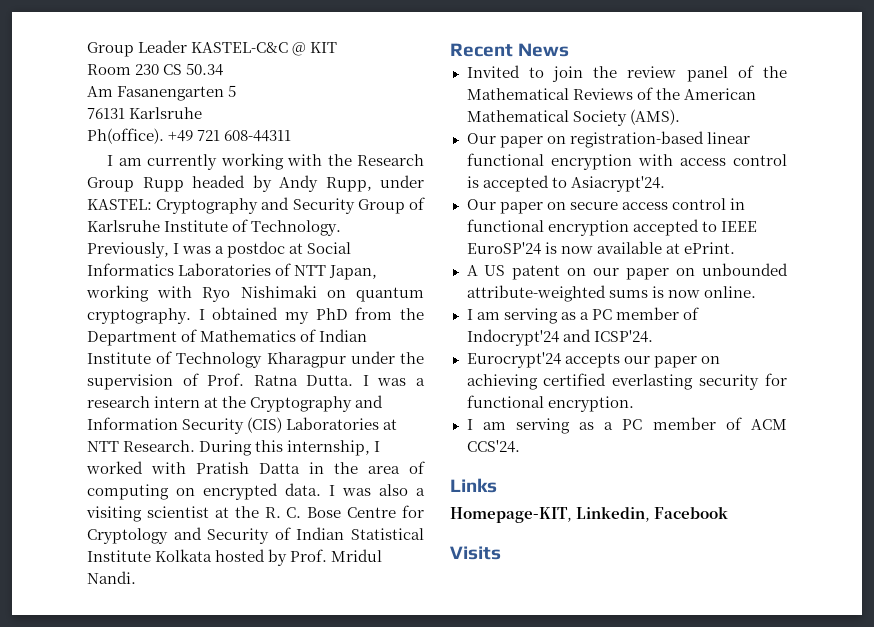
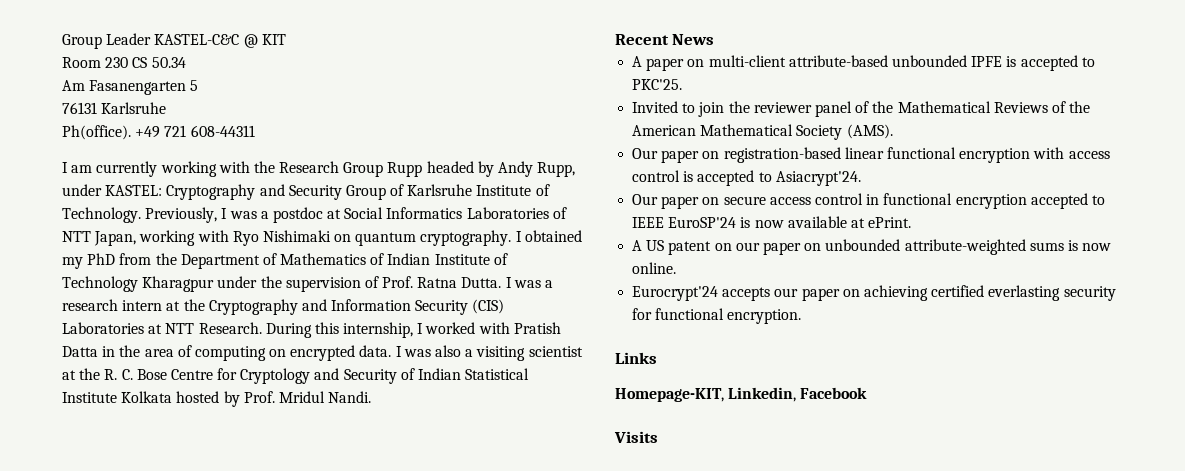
+ A paper on multi-client attribute-based unbounded IPFE is accepted to PKC'25.
- Invited to join the review panel of the Mathematical Reviews of the American Mathematical Society (AMS).
+ Invited to join the reviewer panel of the Mathematical Reviews of the American Mathematical Society (AMS).
- I am serving as a PC member of Indocrypt'24 and ICSP'24.
- I am serving as a PC member of ACM CCS'24.

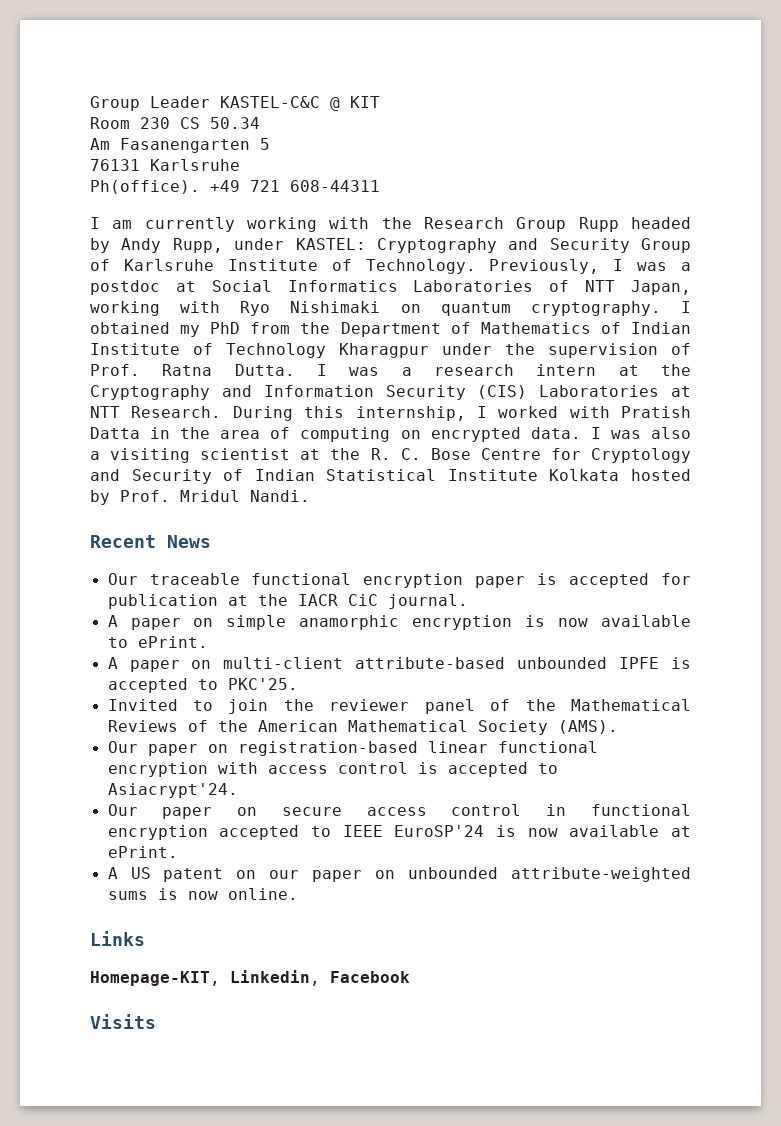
+ Our traceable functional encryption paper is accepted for publication at the IACR CiC journal.
+ A paper on simple anamorphic encryption is now available to ePrint.
- Eurocrypt'24 accepts our paper on achieving certified everlasting security for functional encryption.

